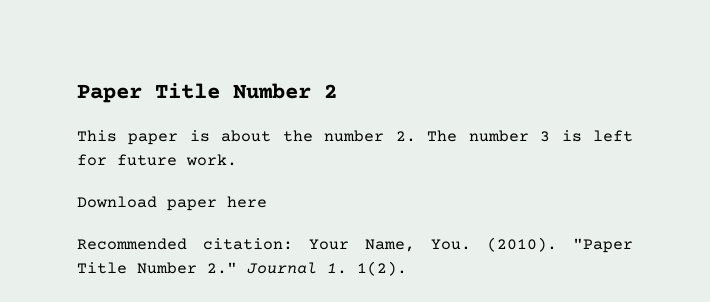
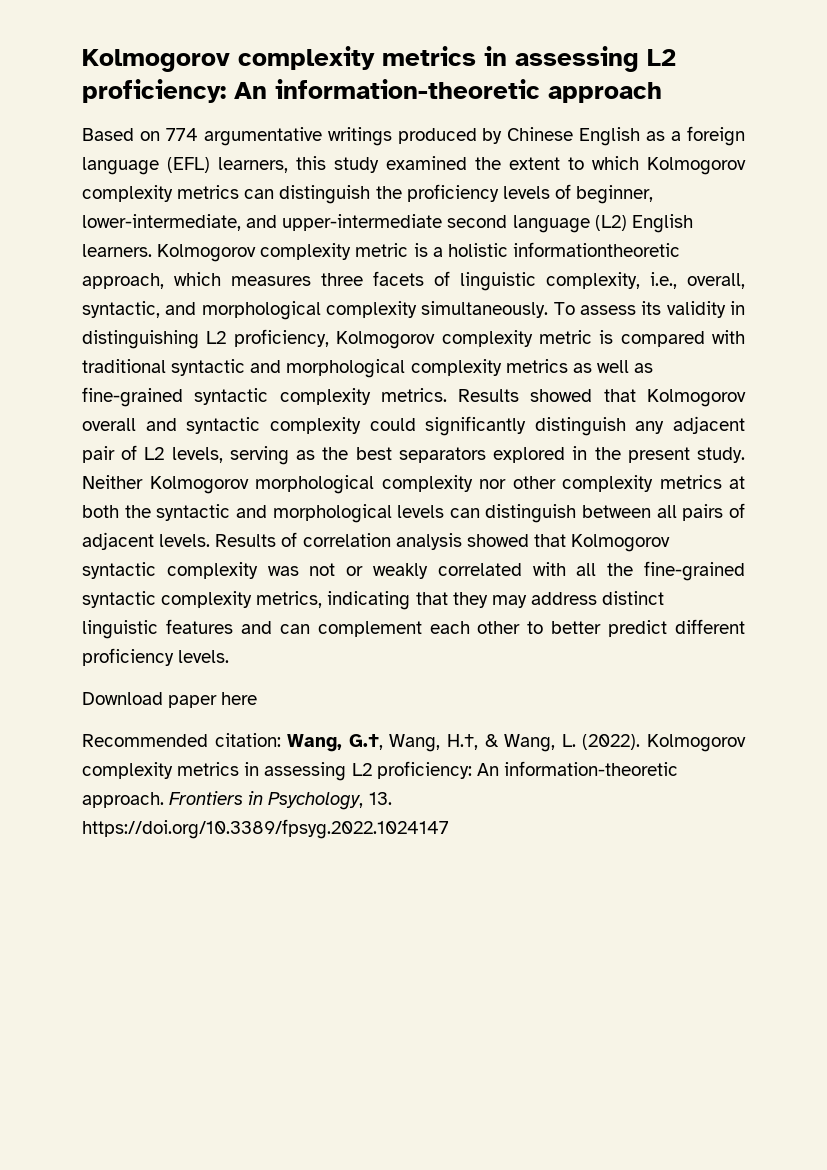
- Paper Title Number 2
- This paper is about the number 2. The number 3 is left for future work.
+ Kolmogorov complexity metrics in assessing L2 proficiency: An information-theoretic approach
+ Based on 774 argumentative writings produced by Chinese English as a foreign language (EFL) learners, this study examined the extent to which Kolmogorov complexity metrics can distinguish the proficiency levels of beginner, lower-intermediate, and upper-intermediate second language (L2) English learners. Kolmogorov complexity metric is a holistic informationtheoretic approach, which measures three facets of linguistic complexity, i.e., overall, syntactic, and morphological complexity simultaneously. To assess its validity in distinguishing L2 proficiency, Kolmogorov complexity metric is compared with traditional syntactic and morphological complexity metrics as well as fine-grained syntactic complexity metrics. Results showed that Kolmogorov overall and syntactic complexity could significantly distinguish any adjacent pair of L2 levels, serving as the best separators explored in the present study. Neither Kolmogorov morphological complexity nor other complexity metrics at both the syntactic and morphological levels can distinguish between all pairs of adjacent levels. Results of correlation analysis showed that Kolmogorov syntactic complexity was not or weakly correlated with all the fine-grained syntactic complexity metrics, indicating that they may address distinct linguistic features and can complement each other to better predict different proficiency levels.
- Recommended citation: Your Name, You. (2010). "Paper Title Number 2." Journal 1. 1(2).
+ Recommended citation: Wang, G.†, Wang, H.†, & Wang, L. (2022). Kolmogorov complexity metrics in assessing L2 proficiency: An information-theoretic approach. Frontiers in Psychology, 13. https://doi.org/10.3389/fpsyg.2022.1024147

